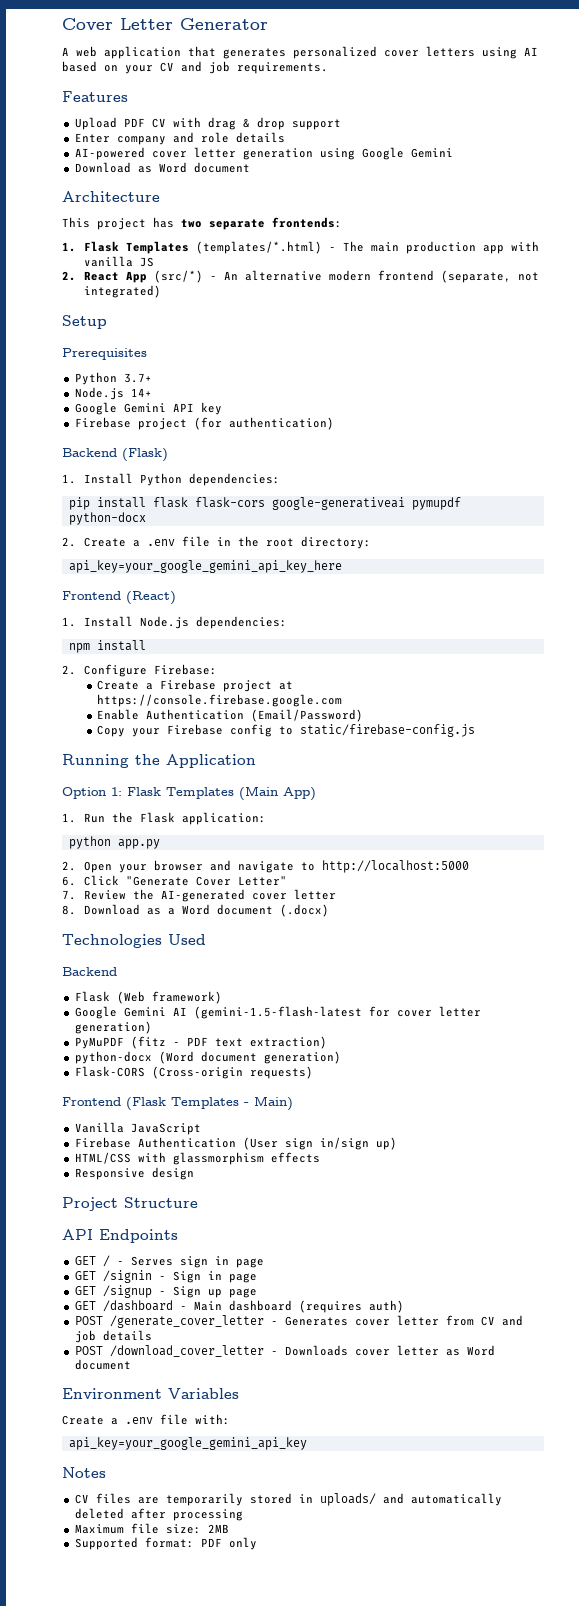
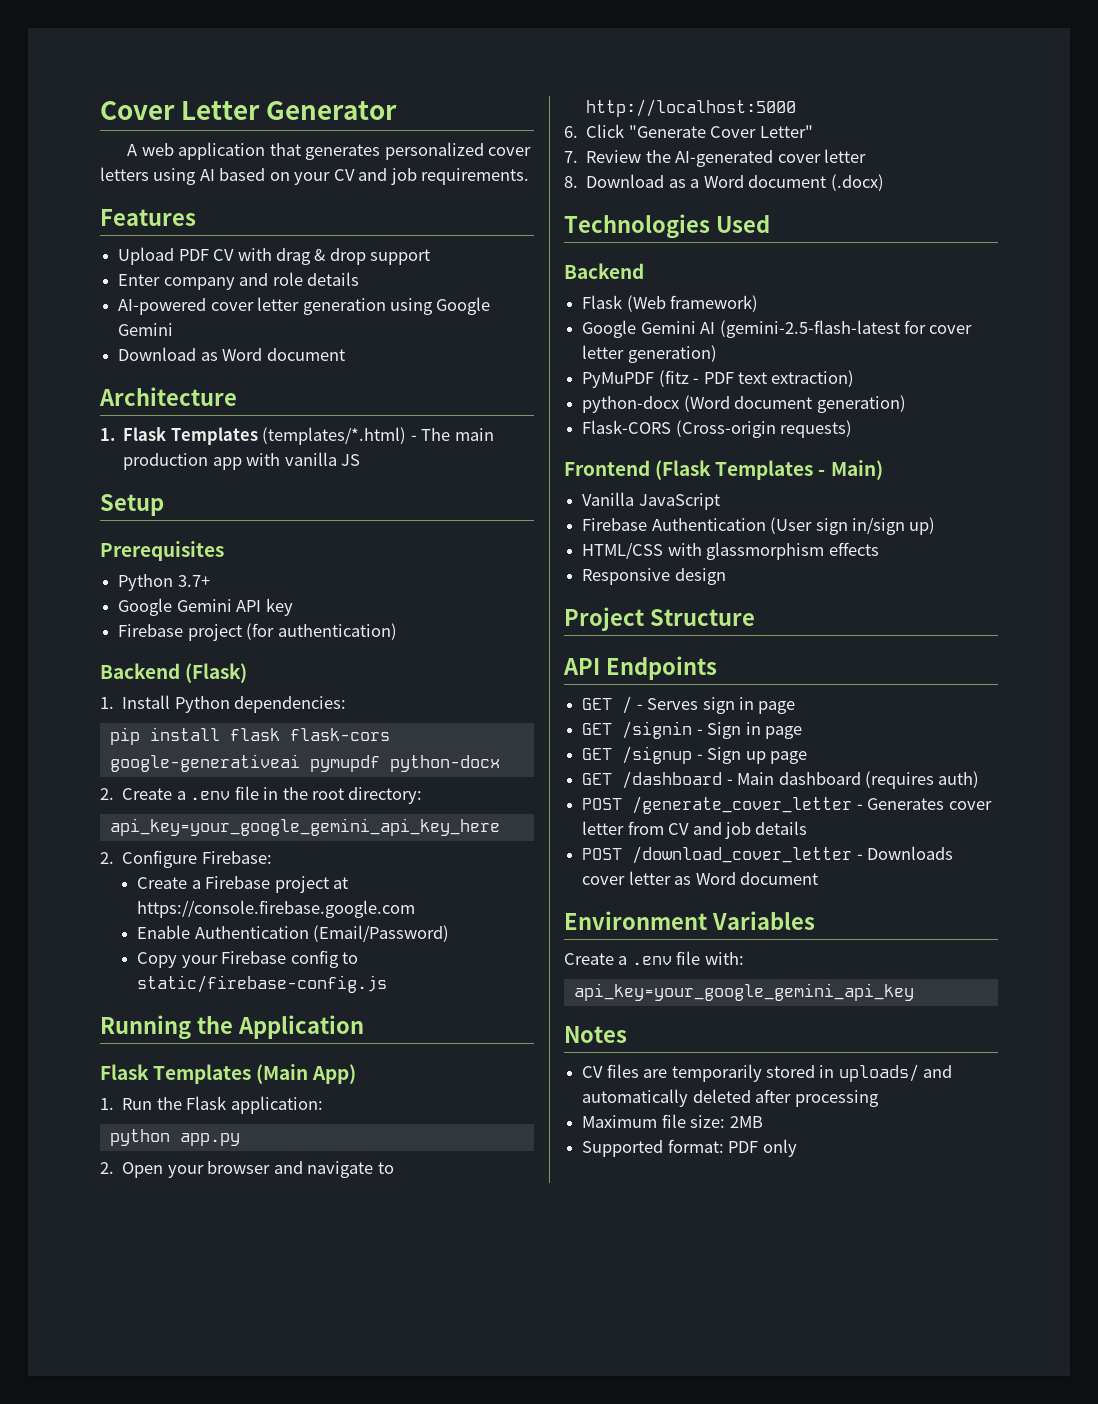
- This project has two separate frontends:
- 2. React App (src/*) - An alternative modern frontend (separate, not integrated)
- Node.js 14+
- Frontend (React)
- 1. Install Node.js dependencies:
- npm install
- Option 1: Flask Templates (Main App)
+ Flask Templates (Main App)
- Google Gemini AI (gemini-1.5-flash-latest for cover letter generation)
+ Google Gemini AI (gemini-2.5-flash-latest for cover letter generation)

